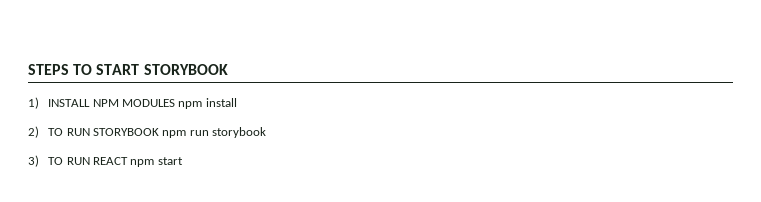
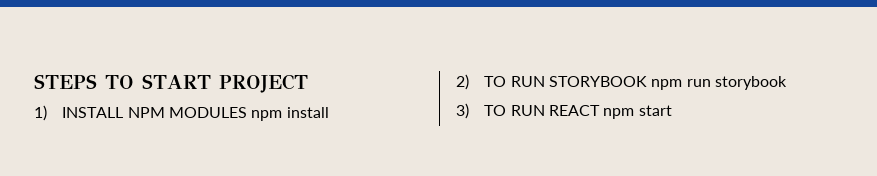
- STEPS TO START STORYBOOK
+ STEPS TO START PROJECT

